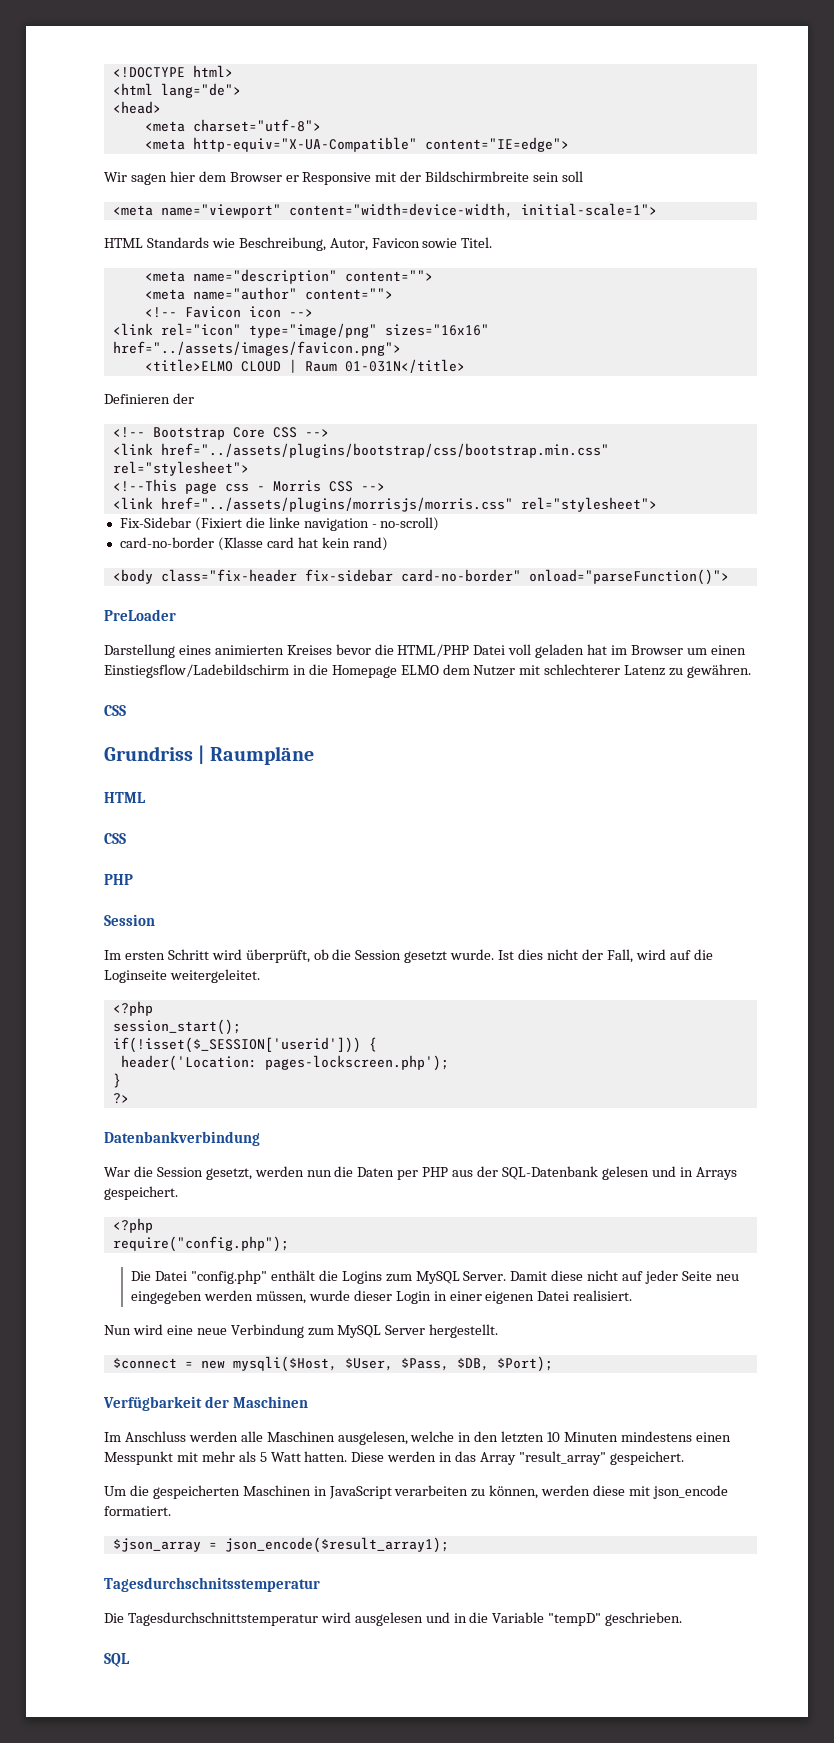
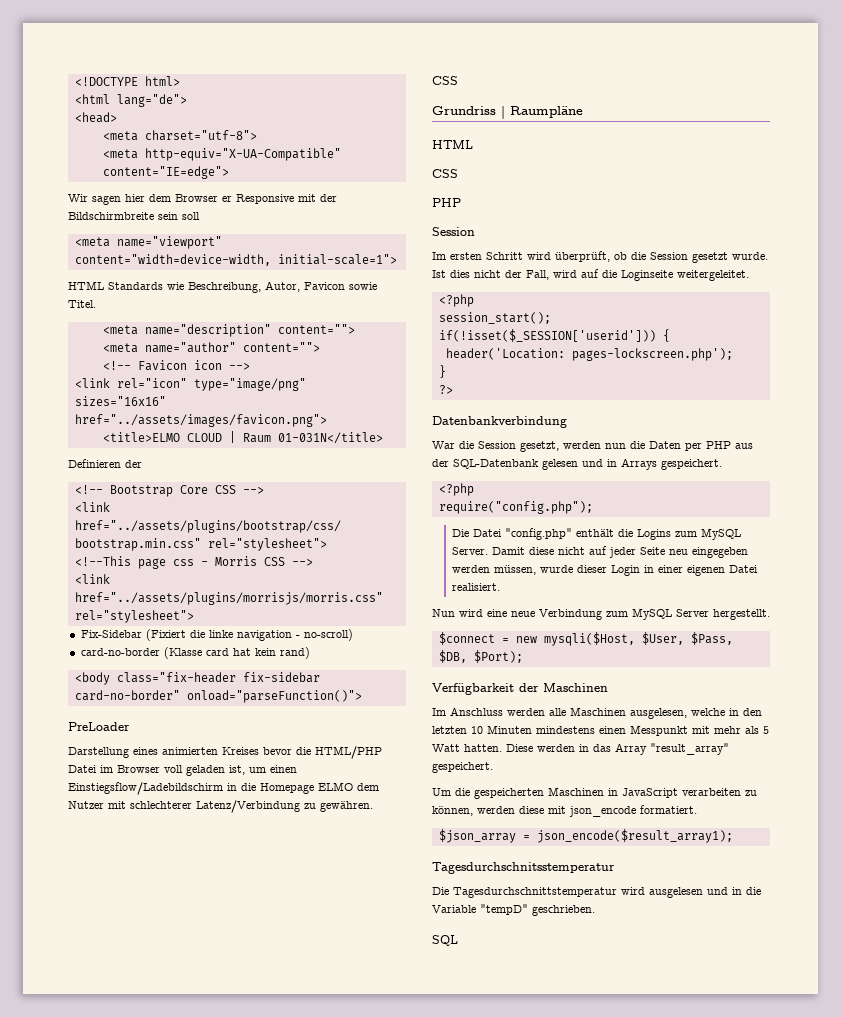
- Darstellung eines animierten Kreises bevor die HTML/PHP Datei voll geladen hat im Browser um einen Einstiegsflow/Ladebildschirm in die Homepage ELMO dem Nutzer mit schlechterer Latenz zu gewähren.
+ Darstellung eines animierten Kreises bevor die HTML/PHP Datei im Browser voll geladen ist, um einen Einstiegsflow/Ladebildschirm in die Homepage ELMO dem Nutzer mit schlechterer Latenz/Verbindung zu gewähren.

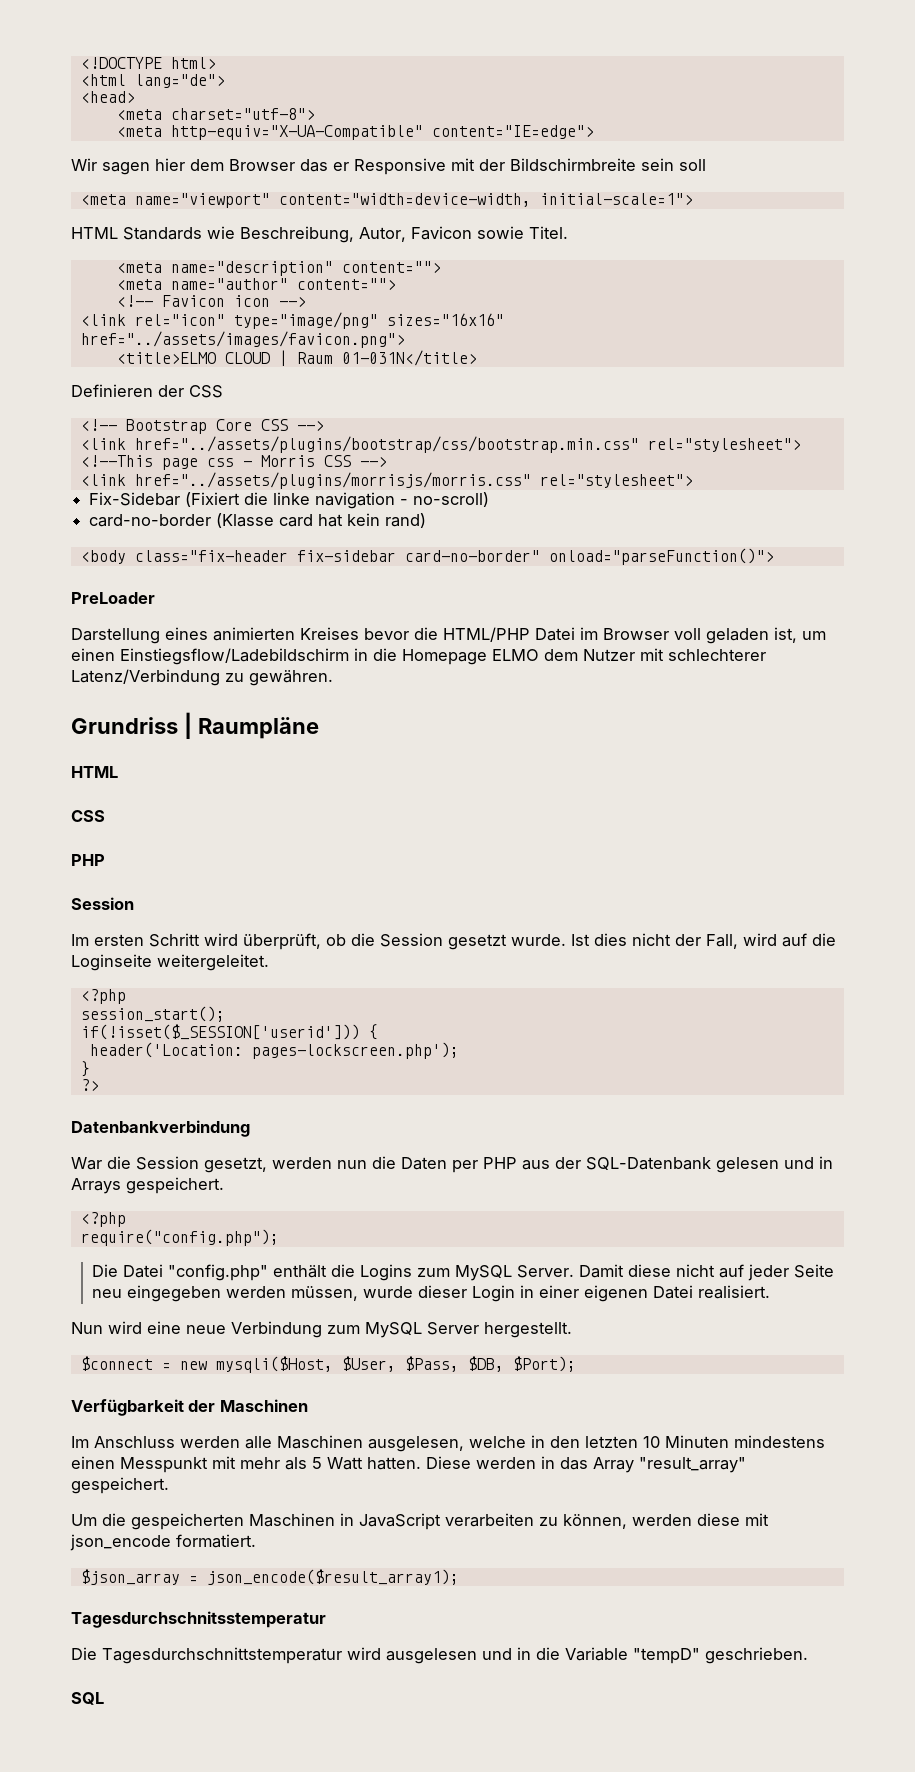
- Wir sagen hier dem Browser er Responsive mit der Bildschirmbreite sein soll
+ Wir sagen hier dem Browser das er Responsive mit der Bildschirmbreite sein soll
- Definieren der
+ Definieren der CSS
  Darstellung eines animierten Kreises bevor die HTML/PHP Datei im Browser voll geladen ist, um einen Einstiegsflow/Ladebildschirm in die Homepage ELMO dem Nutzer mit schlechterer Latenz/Verbindung zu gewähren.
- CSS

